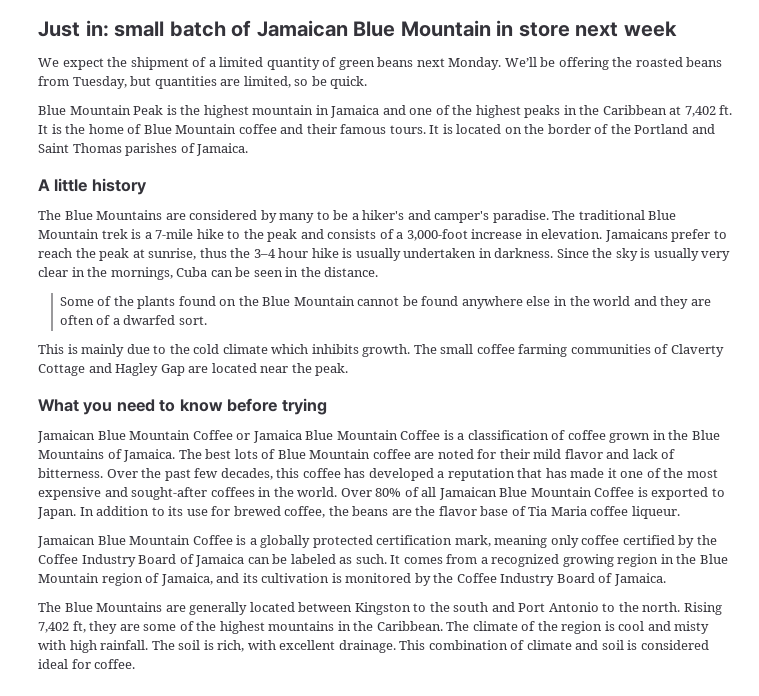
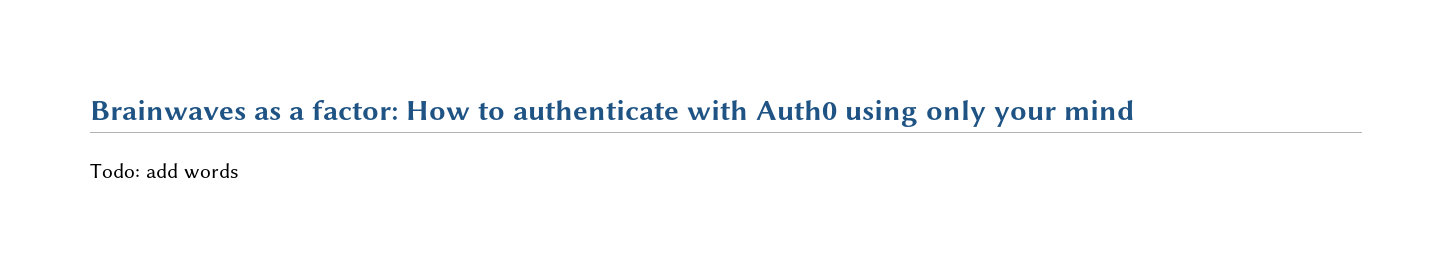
- Just in: small batch of Jamaican Blue Mountain in store next week
- We expect the shipment of a limited quantity of green beans next Monday. We’ll be offering the roasted beans from Tuesday, but quantities are limited, so be quick.
- Blue Mountain Peak is the highest mountain in Jamaica and one of the highest peaks in the Caribbean at 7,402 ft. It is the home of Blue Mountain coffee and their famous tours. It is located on the border of the Portland and Saint Thomas parishes of Jamaica.
- A little history
- The Blue Mountains are considered by many to be a hiker's and camper's paradise. The traditional Blue Mountain trek is a 7-mile hike to the peak and consists of a 3,000-foot increase in elevation. Jamaicans prefer to reach the peak at sunrise, thus the 3–4 hour hike is usually undertaken in darkness. Since the sky is usually very clear in the mornings, Cuba can be seen in the distance.
- Some of the plants found on the Blue Mountain cannot be found anywhere else in the world and they are often of a dwarfed sort.
- This is mainly due to the cold climate which inhibits growth. The small coffee farming communities of Claverty Cottage and Hagley Gap are located near the peak.
- What you need to know before trying
- Jamaican Blue Mountain Coffee or Jamaica Blue Mountain Coffee is a classification of coffee grown in the Blue Mountains of Jamaica. The best lots of Blue Mountain coffee are noted for their mild flavor and lack of bitterness. Over the past few decades, this coffee has developed a reputation that has made it one of the most expensive and sought-after coffees in the world. Over 80% of all Jamaican Blue Mountain Coffee is exported to Japan. In addition to its use for brewed coffee, the beans are the flavor base of Tia Maria coffee liqueur.
- Jamaican Blue Mountain Coffee is a globally protected certification mark, meaning only coffee certified by the Coffee Industry Board of Jamaica can be labeled as such. It comes from a recognized growing region in the Blue Mountain region of Jamaica, and its cultivation is monitored by the Coffee Industry Board of Jamaica.
- The Blue Mountains are generally located between Kingston to the south and Port Antonio to the north. Rising 7,402 ft, they are some of the highest mountains in the Caribbean. The climate of the region is cool and misty with high rainfall. The soil is rich, with excellent drainage. This combination of climate and soil is considered ideal for coffee.
+ Brainwaves as a factor: How to authenticate with Auth0 using only your mind
+ Todo: add words

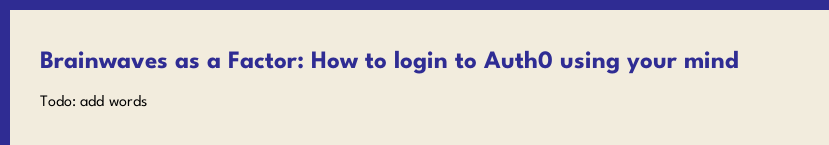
- Brainwaves as a factor: How to authenticate with Auth0 using only your mind
+ Brainwaves as a Factor: How to login to Auth0 using your mind

